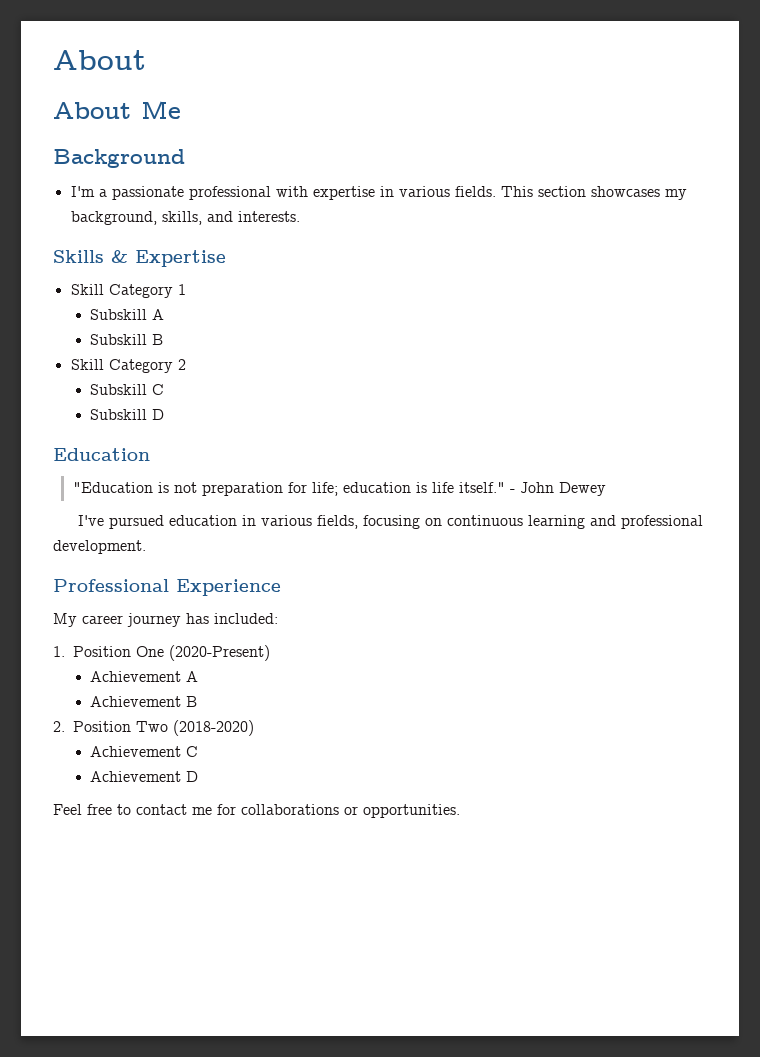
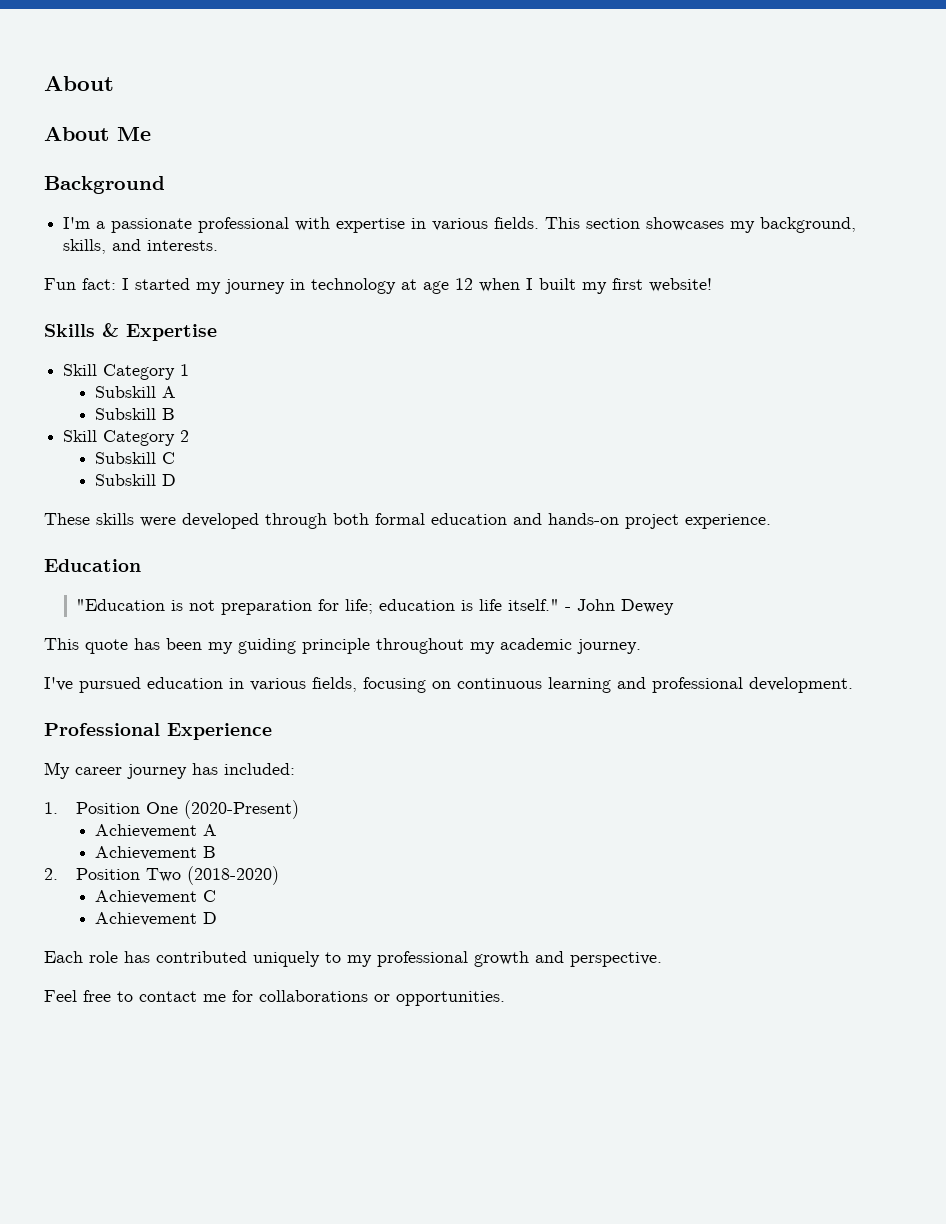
+ Fun fact: I started my journey in technology at age 12 when I built my first website!
+ These skills were developed through both formal education and hands-on project experience.
+ This quote has been my guiding principle throughout my academic journey.
+ Each role has contributed uniquely to my professional growth and perspective.

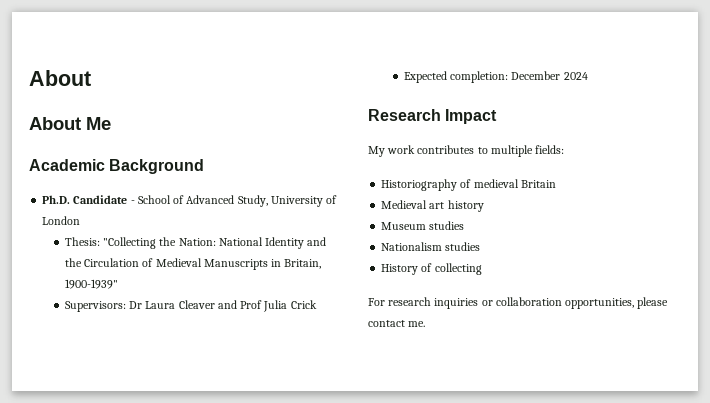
- Background
+ Academic Background
- I'm a passionate professional with expertise in various fields. This section showcases my background, skills, and interests.
- Fun fact: I started my journey in technology at age 12 when I built my first website!
- Skills & Expertise
- Skill Category 1
- Subskill A
- Subskill B
- Skill Category 2
- Subskill C
- Subskill D
- These skills were developed through both formal education and hands-on project experience.
- Education
- "Education is not preparation for life; education is life itself." - John Dewey
- This quote has been my guiding principle throughout my academic journey.
- I've pursued education in various fields, focusing on continuous learning and professional development.
- Professional Experience
- My career journey has included:
- 1. Position One (2020-Present)
- Achievement A
- Achievement B
- 2. Position Two (2018-2020)
- Achievement C
- Achievement D
- Each role has contributed uniquely to my professional growth and perspective.
- Feel free to contact me for collaborations or opportunities.
+ Ph.D. Candidate - School of Advanced Study, University of London
+ Thesis: "Collecting the Nation: National Identity and the Circulation of Medieval Manuscripts in Britain, 1900-1939"
+ Supervisors: Dr Laura Cleaver and Prof Julia Crick
+ Expected completion: December 2024
+ Research Impact
+ My work contributes to multiple fields:
+ Historiography of medieval Britain
+ Medieval art history
+ Museum studies
+ Nationalism studies
+ History of collecting
+ For research inquiries or collaboration opportunities, please contact me.

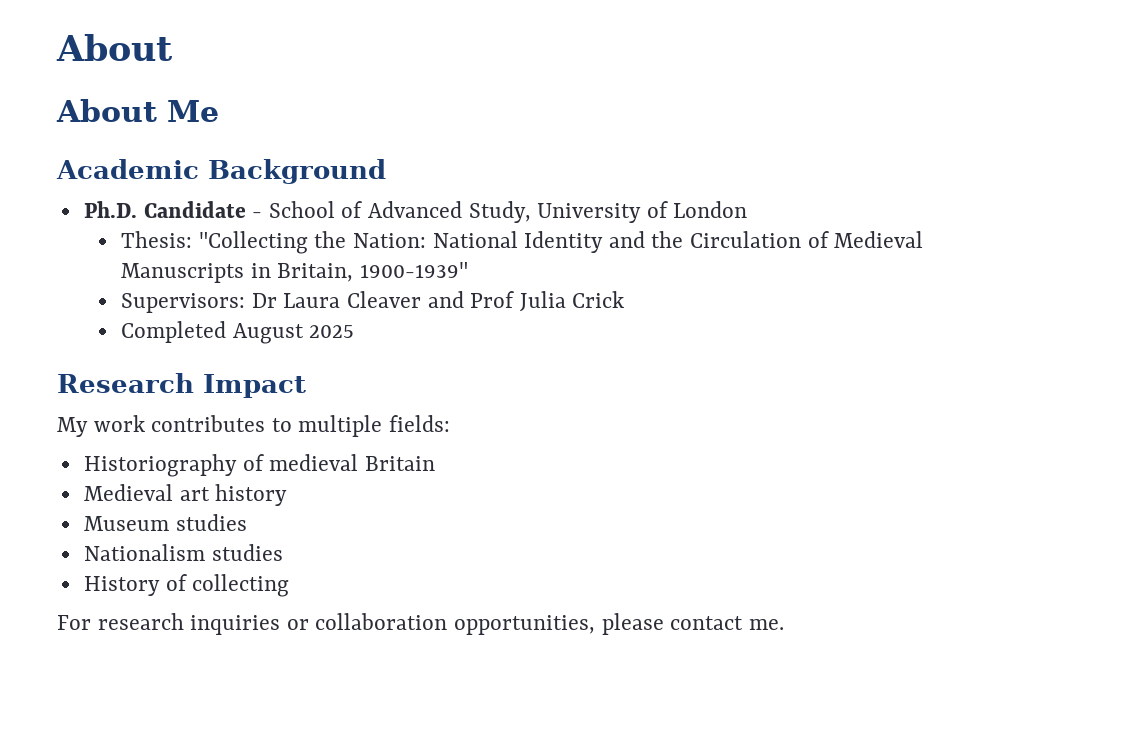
- Expected completion: December 2024
+ Completed August 2025

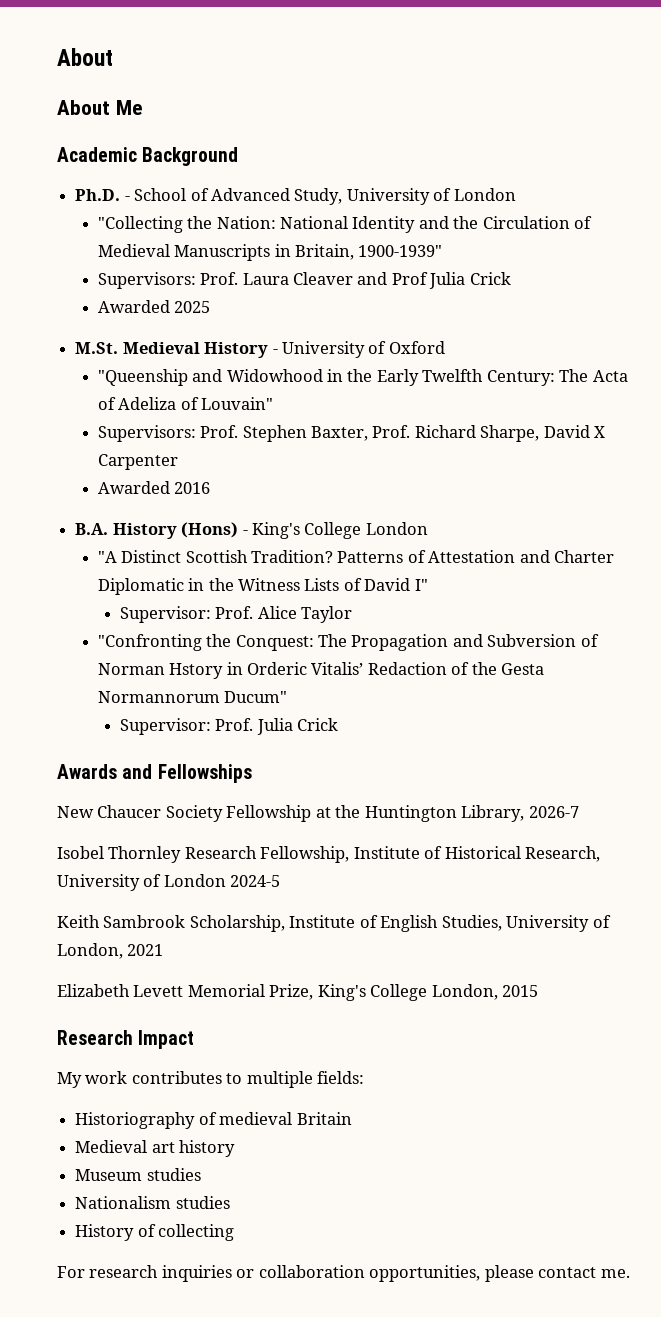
- Ph.D. Candidate - School of Advanced Study, University of London
+ Ph.D. - School of Advanced Study, University of London
- Thesis: "Collecting the Nation: National Identity and the Circulation of Medieval Manuscripts in Britain, 1900-1939"
+ "Collecting the Nation: National Identity and the Circulation of Medieval Manuscripts in Britain, 1900-1939"
- Supervisors: Dr Laura Cleaver and Prof Julia Crick
+ Supervisors: Prof. Laura Cleaver and Prof Julia Crick
- Completed August 2025
+ Awarded 2025
+ M.St. Medieval History - University of Oxford
+ "Queenship and Widowhood in the Early Twelfth Century: The Acta of Adeliza of Louvain"
+ Supervisors: Prof. Stephen Baxter, Prof. Richard Sharpe, David X Carpenter
+ Awarded 2016
+ B.A. History (Hons) - King's College London
+ "A Distinct Scottish Tradition? Patterns of Attestation and Charter Diplomatic in the Witness Lists of David I"
+ Supervisor: Prof. Alice Taylor
+ "Confronting the Conquest: The Propagation and Subversion of Norman Hstory in Orderic Vitalis’ Redaction of the Gesta Normannorum Ducum"
+ Supervisor: Prof. Julia Crick
+ Awards and Fellowships
+ New Chaucer Society Fellowship at the Huntington Library, 2026-7
+ Isobel Thornley Research Fellowship, Institute of Historical Research, University of London 2024-5
+ Keith Sambrook Scholarship, Institute of English Studies, University of London, 2021
+ Elizabeth Levett Memorial Prize, King's College London, 2015

